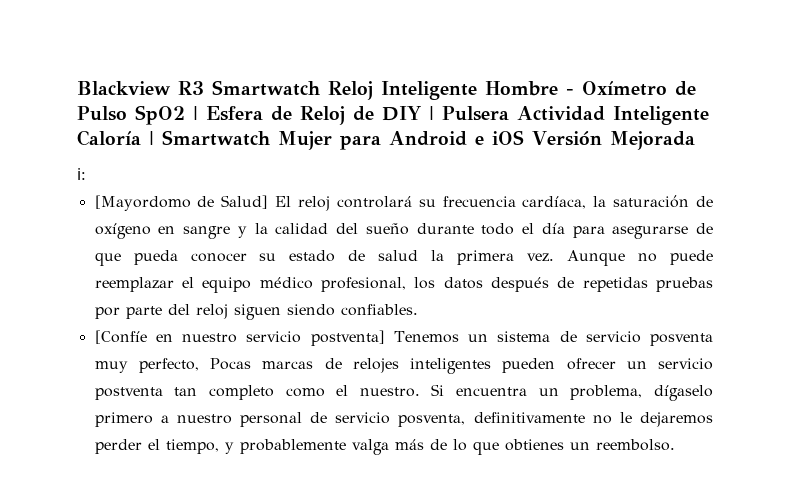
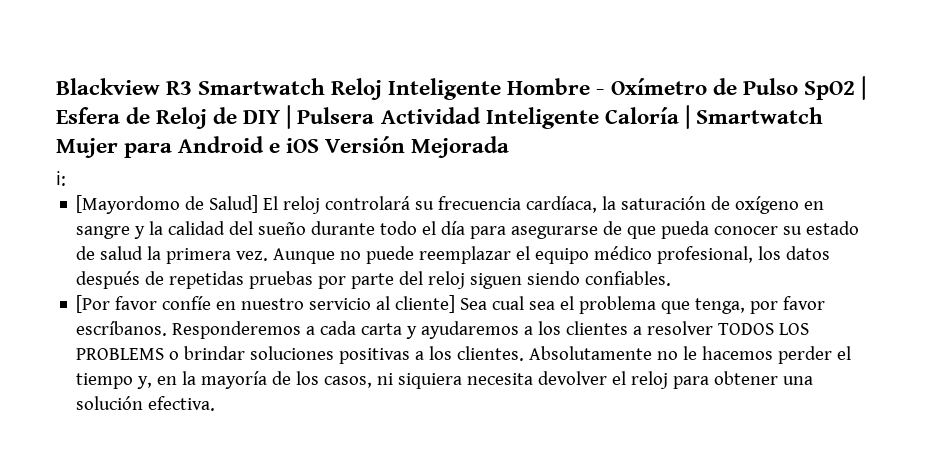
- [Confíe en nuestro servicio postventa] Tenemos un sistema de servicio posventa muy perfecto, Pocas marcas de relojes inteligentes pueden ofrecer un servicio postventa tan completo como el nuestro. Si encuentra un problema, dígaselo primero a nuestro personal de servicio posventa, definitivamente no le dejaremos perder el tiempo, y probablemente valga más de lo que obtienes un reembolso.
+ [Por favor confíe en nuestro servicio al cliente] Sea cual sea el problema que tenga, por favor escríbanos. Responderemos a cada carta y ayudaremos a los clientes a resolver TODOS LOS PROBLEMS o brindar soluciones positivas a los clientes. Absolutamente no le hacemos perder el tiempo y, en la mayoría de los casos, ni siquiera necesita devolver el reloj para obtener una solución efectiva.

